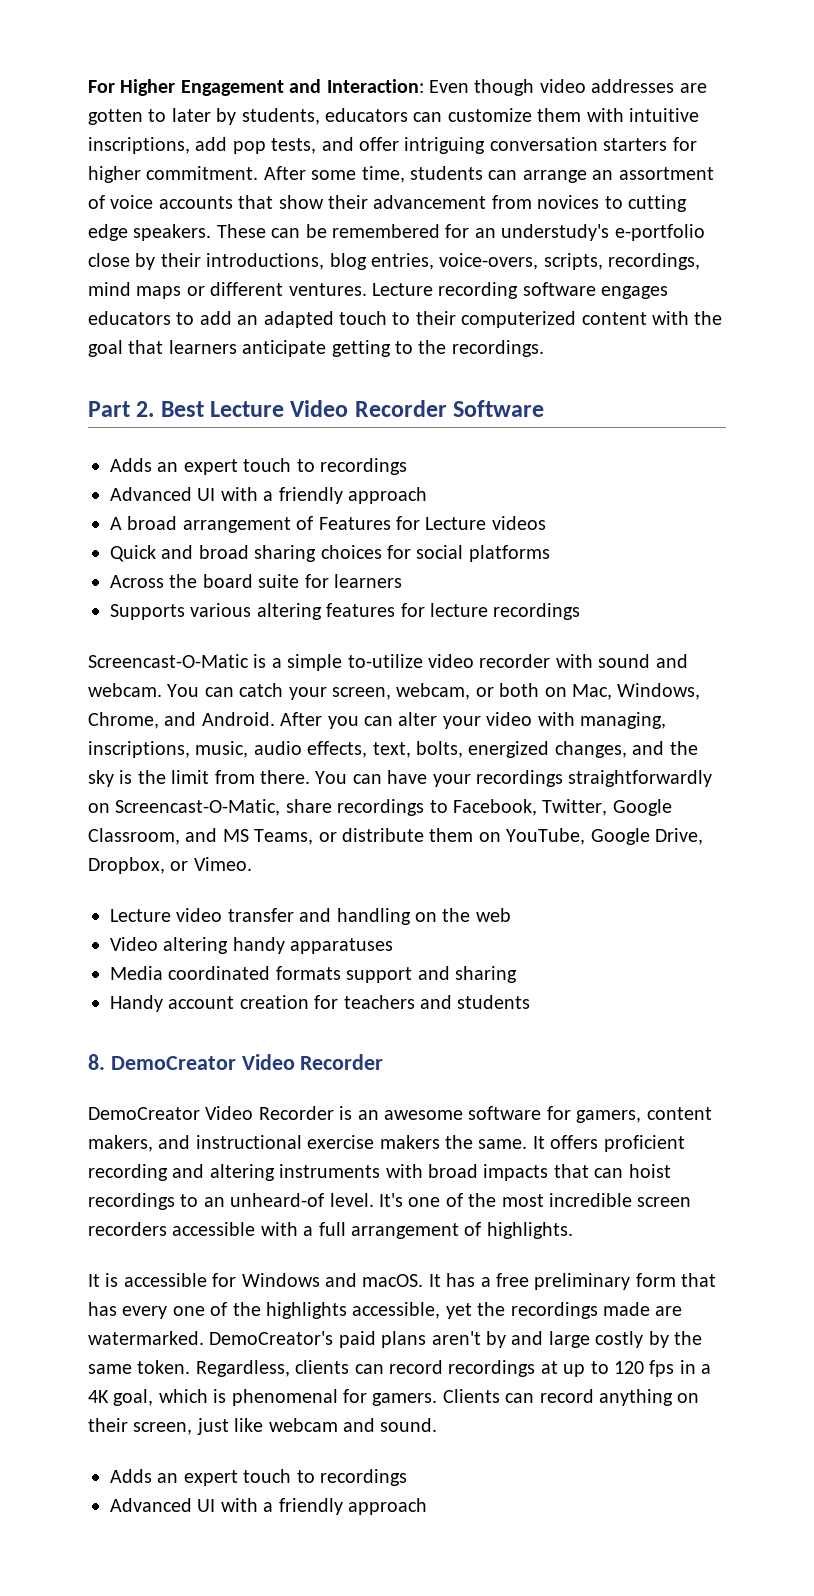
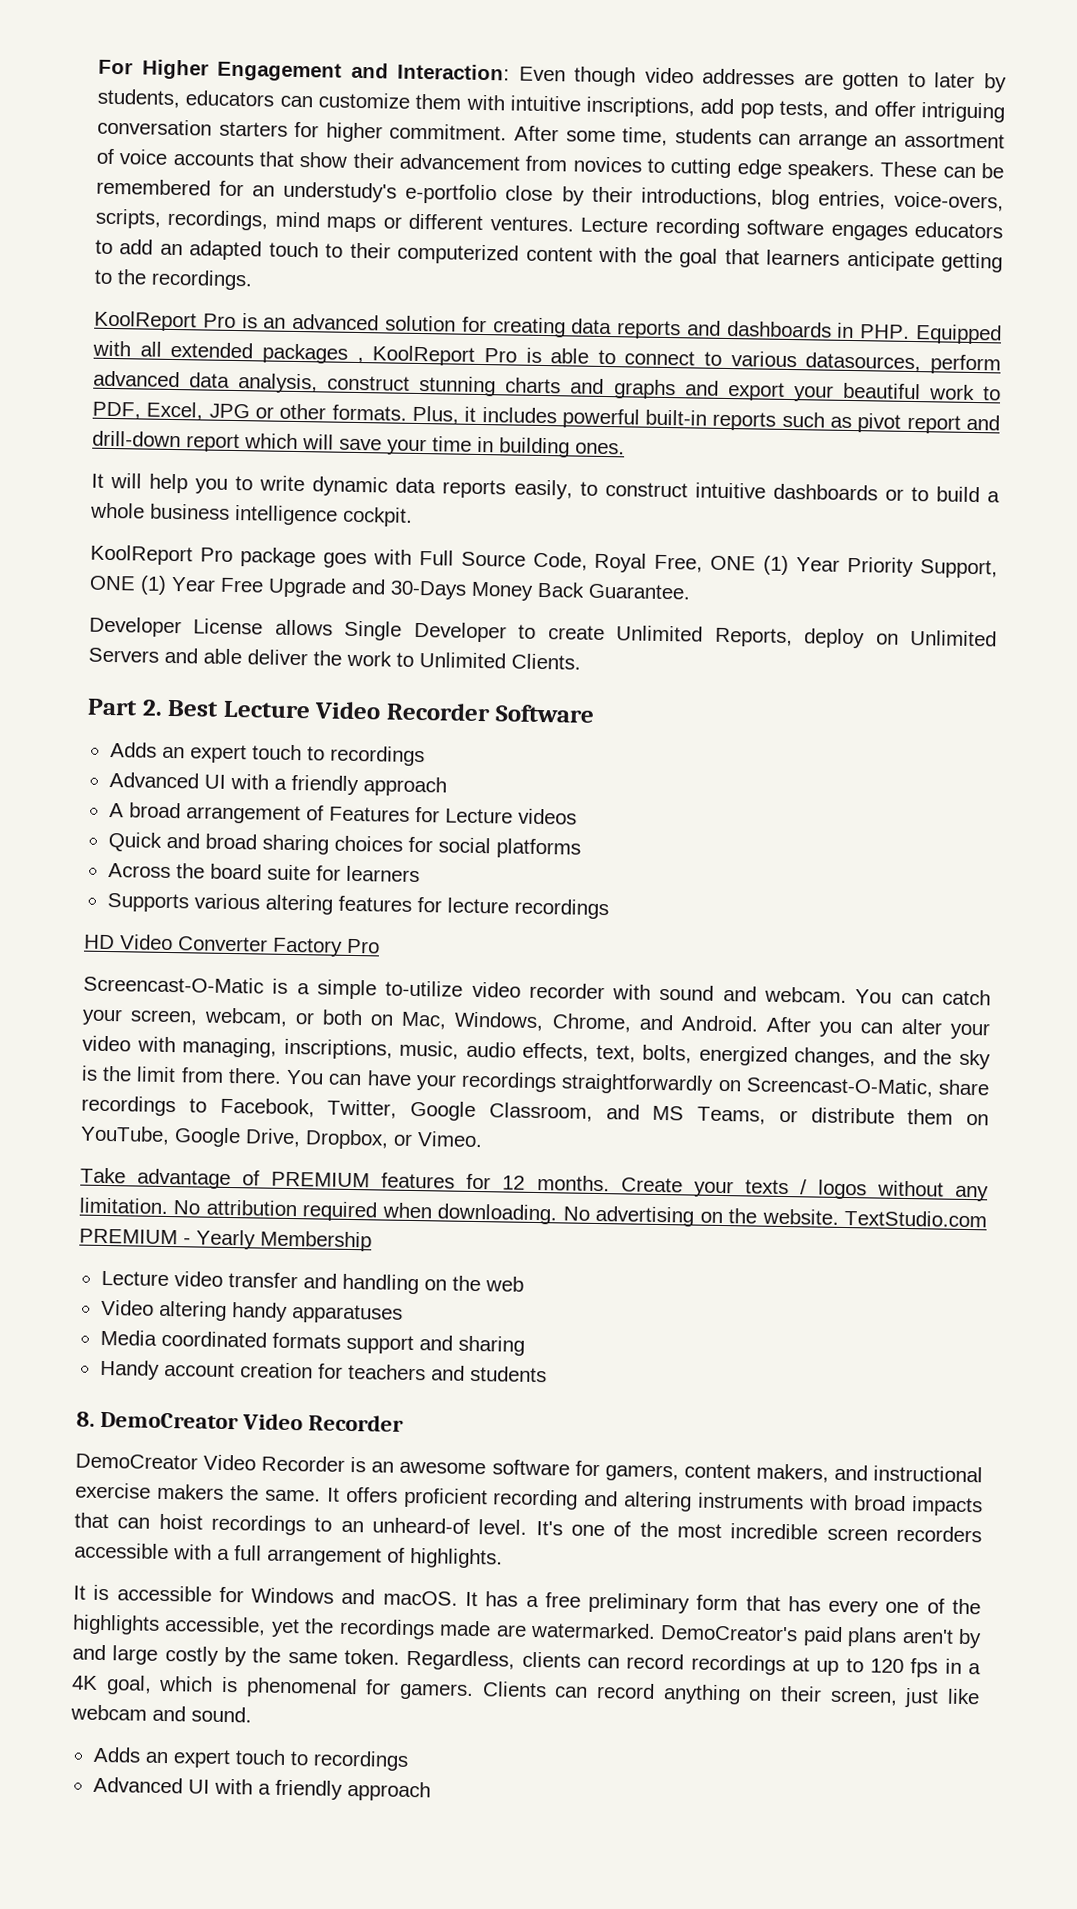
+ KoolReport Pro is an advanced solution for creating data reports and dashboards in PHP. Equipped with all extended packages , KoolReport Pro is able to connect to various datasources, perform advanced data analysis, construct stunning charts and graphs and export your beautiful work to PDF, Excel, JPG or other formats. Plus, it includes powerful built-in reports such as pivot report and drill-down report which will save your time in building ones.
+ It will help you to write dynamic data reports easily, to construct intuitive dashboards or to build a whole business intelligence cockpit.
+ KoolReport Pro package goes with Full Source Code, Royal Free, ONE (1) Year Priority Support, ONE (1) Year Free Upgrade and 30-Days Money Back Guarantee.
+ Developer License allows Single Developer to create Unlimited Reports, deploy on Unlimited Servers and able deliver the work to Unlimited Clients.
+ HD Video Converter Factory Pro
+ Take advantage of PREMIUM features for 12 months. Create your texts / logos without any limitation. No attribution required when downloading. No advertising on the website. TextStudio.com PREMIUM - Yearly Membership

